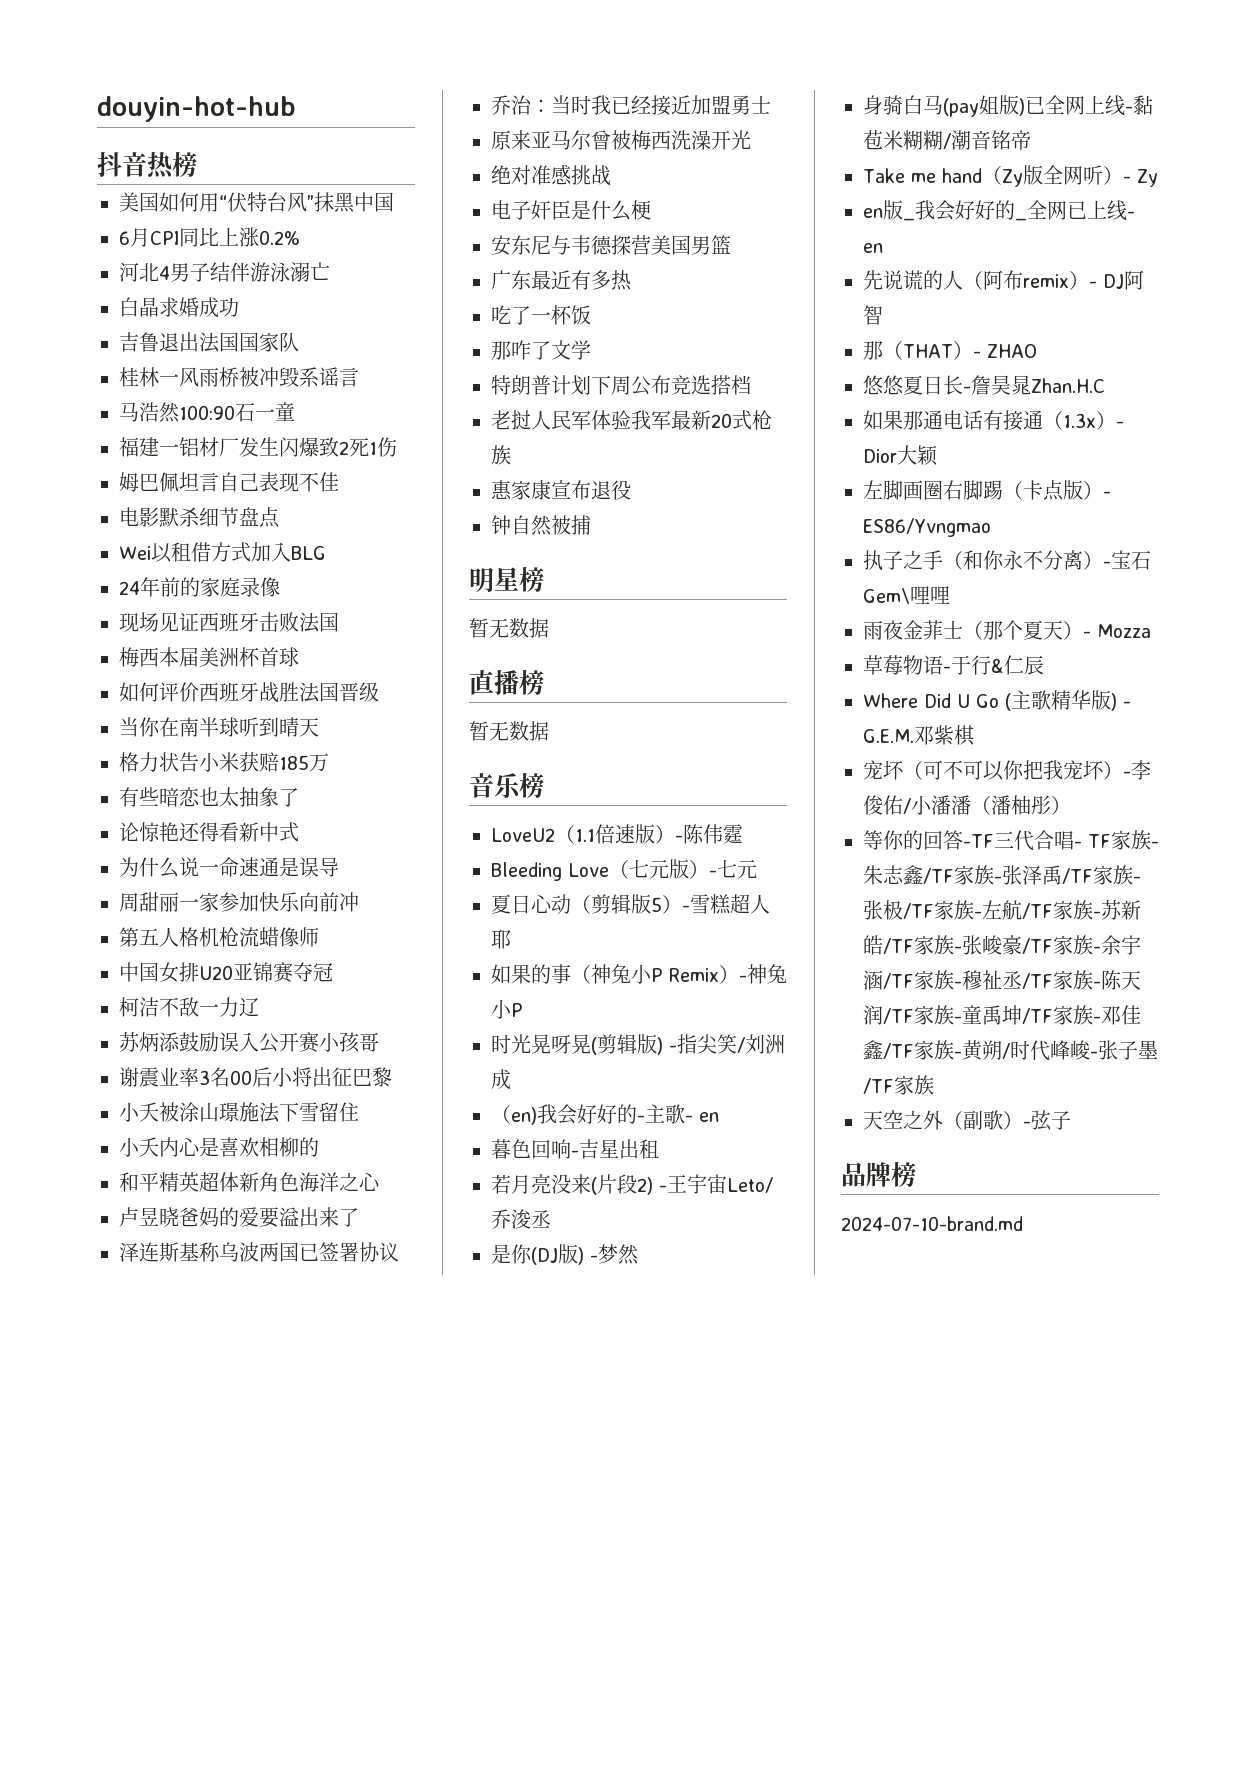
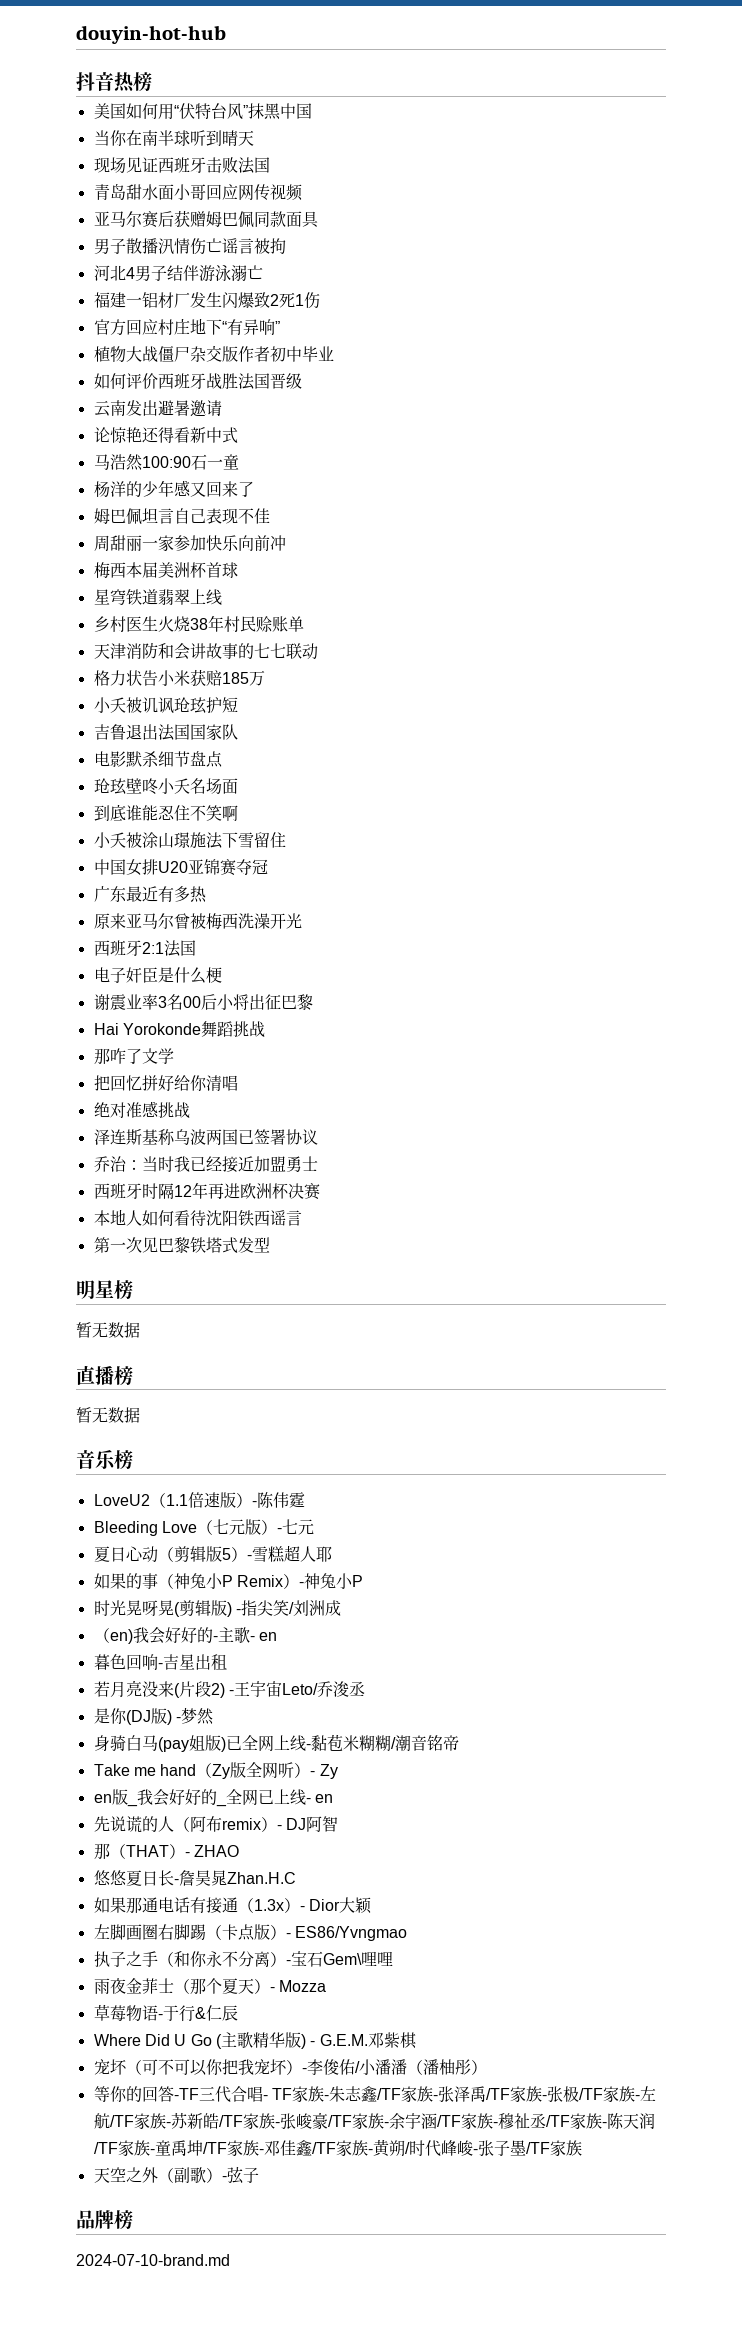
- 6月CPI同比上涨0.2%
+ 当你在南半球听到晴天
+ 现场见证西班牙击败法国
+ 青岛甜水面小哥回应网传视频
+ 亚马尔赛后获赠姆巴佩同款面具
+ 男子散播汛情伤亡谣言被拘
- 白晶求婚成功
- 吉鲁退出法国国家队
- 桂林一风雨桥被冲毁系谣言
- 马浩然100:90石一童
- 姆巴佩坦言自己表现不佳
- 电影默杀细节盘点
- Wei以租借方式加入BLG
- 24年前的家庭录像
- 现场见证西班牙击败法国
- 梅西本届美洲杯首球
+ 官方回应村庄地下“有异响”
+ 植物大战僵尸杂交版作者初中毕业
- 当你在南半球听到晴天
- 格力状告小米获赔185万
- 有些暗恋也太抽象了
+ 云南发出避暑邀请
- 为什么说一命速通是误导
+ 马浩然100:90石一童
+ 杨洋的少年感又回来了
+ 姆巴佩坦言自己表现不佳
- 第五人格机枪流蜡像师
+ 梅西本届美洲杯首球
+ 星穹铁道翡翠上线
+ 乡村医生火烧38年村民赊账单
+ 天津消防和会讲故事的七七联动
+ 格力状告小米获赔185万
+ 小夭被讥讽玱玹护短
+ 吉鲁退出法国国家队
+ 电影默杀细节盘点
+ 玱玹壁咚小夭名场面
+ 到底谁能忍住不笑啊
+ 小夭被涂山璟施法下雪留住
- 柯洁不敌一力辽
- 苏炳添鼓励误入公开赛小孩哥
+ 广东最近有多热
+ 原来亚马尔曾被梅西洗澡开光
+ 西班牙2:1法国
+ 电子奸臣是什么梗
- 小夭被涂山璟施法下雪留住
- 小夭内心是喜欢相柳的
- 和平精英超体新角色海洋之心
- 卢昱晓爸妈的爱要溢出来了
+ Hai Yorokonde舞蹈挑战
+ 那咋了文学
+ 把回忆拼好给你清唱
+ 绝对准感挑战
- 原来亚马尔曾被梅西洗澡开光
- 绝对准感挑战
- 电子奸臣是什么梗
- 安东尼与韦德探营美国男篮
- 广东最近有多热
- 吃了一杯饭
- 那咋了文学
- 特朗普计划下周公布竞选搭档
- 老挝人民军体验我军最新20式枪族
- 惠家康宣布退役
- 钟自然被捕
+ 西班牙时隔12年再进欧洲杯决赛
+ 本地人如何看待沈阳铁西谣言
+ 第一次见巴黎铁塔式发型

